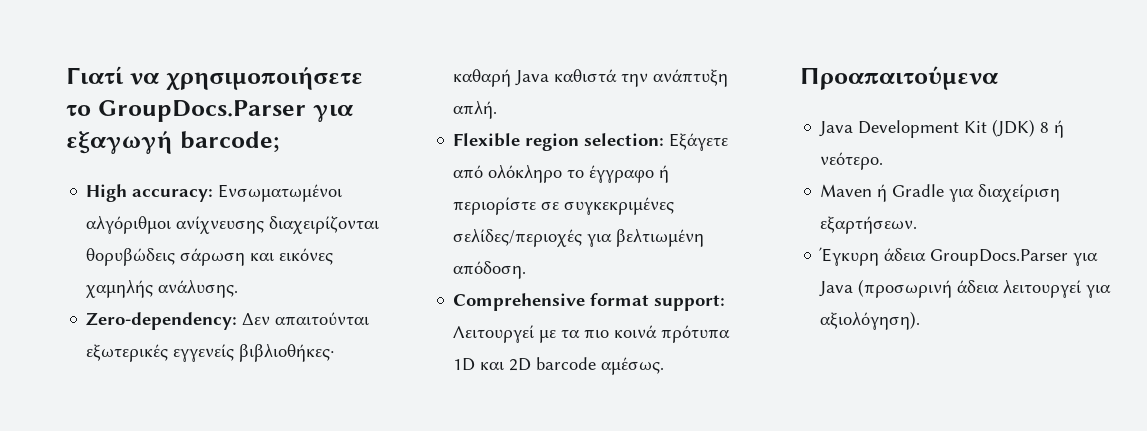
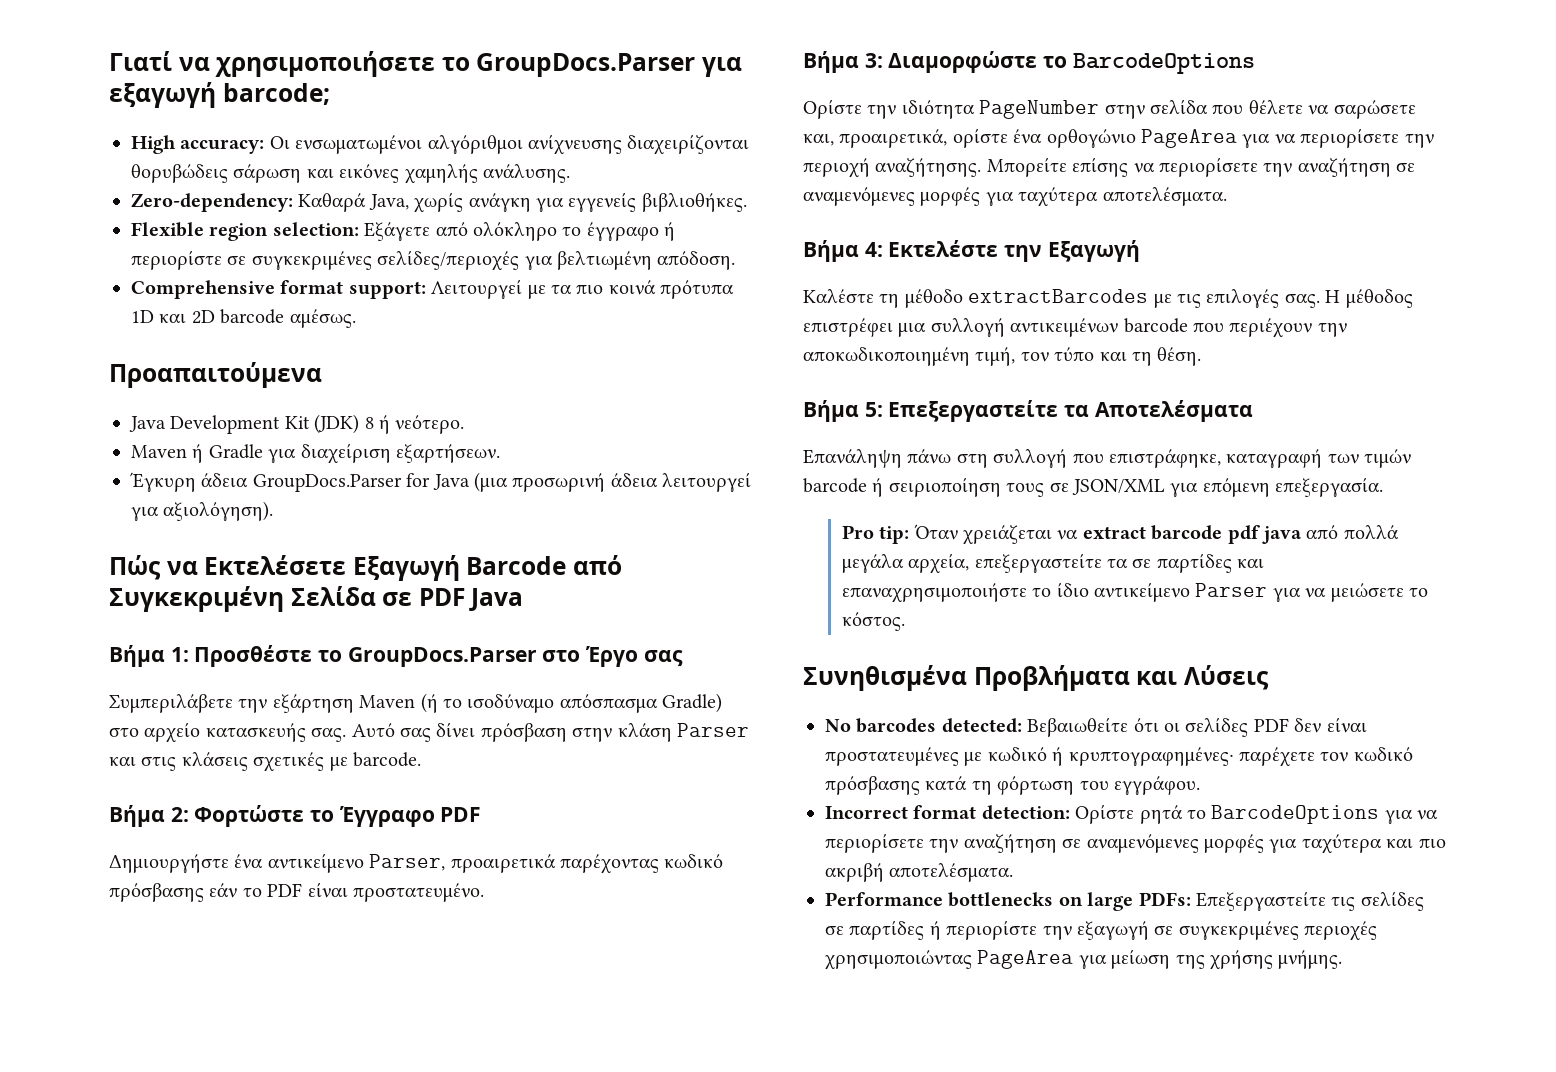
- High accuracy: Ενσωματωμένοι αλγόριθμοι ανίχνευσης διαχειρίζονται θορυβώδεις σάρωση και εικόνες χαμηλής ανάλυσης.
+ High accuracy: Οι ενσωματωμένοι αλγόριθμοι ανίχνευσης διαχειρίζονται θορυβώδεις σάρωση και εικόνες χαμηλής ανάλυσης.
- Zero‑dependency: Δεν απαιτούνται εξωτερικές εγγενείς βιβλιοθήκες· καθαρή Java καθιστά την ανάπτυξη απλή.
+ Zero‑dependency: Καθαρά Java, χωρίς ανάγκη για εγγενείς βιβλιοθήκες.
- Έγκυρη άδεια GroupDocs.Parser για Java (προσωρινή άδεια λειτουργεί για αξιολόγηση).
+ Έγκυρη άδεια GroupDocs.Parser for Java (μια προσωρινή άδεια λειτουργεί για αξιολόγηση).
+ Πώς να Εκτελέσετε Εξαγωγή Barcode από Συγκεκριμένη Σελίδα σε PDF Java
+ Βήμα 1: Προσθέστε το GroupDocs.Parser στο Έργο σας
+ Συμπεριλάβετε την εξάρτηση Maven (ή το ισοδύναμο απόσπασμα Gradle) στο αρχείο κατασκευής σας. Αυτό σας δίνει πρόσβαση στην κλάση Parser και στις κλάσεις σχετικές με barcode.
+ Βήμα 2: Φορτώστε το Έγγραφο PDF
+ Δημιουργήστε ένα αντικείμενο Parser, προαιρετικά παρέχοντας κωδικό πρόσβασης εάν το PDF είναι προστατευμένο.
+ Βήμα 3: Διαμορφώστε το BarcodeOptions
+ Ορίστε την ιδιότητα PageNumber στην σελίδα που θέλετε να σαρώσετε και, προαιρετικά, ορίστε ένα ορθογώνιο PageArea για να περιορίσετε την περιοχή αναζήτησης. Μπορείτε επίσης να περιορίσετε την αναζήτηση σε αναμενόμενες μορφές για ταχύτερα αποτελέσματα.
+ Βήμα 4: Εκτελέστε την Εξαγωγή
+ Καλέστε τη μέθοδο extractBarcodes με τις επιλογές σας. Η μέθοδος επιστρέφει μια συλλογή αντικειμένων barcode που περιέχουν την αποκωδικοποιημένη τιμή, τον τύπο και τη θέση.
+ Βήμα 5: Επεξεργαστείτε τα Αποτελέσματα
+ Επανάληψη πάνω στη συλλογή που επιστράφηκε, καταγραφή των τιμών barcode ή σειριοποίηση τους σε JSON/XML για επόμενη επεξεργασία.
+ Pro tip: Όταν χρειάζεται να extract barcode pdf java από πολλά μεγάλα αρχεία, επεξεργαστείτε τα σε παρτίδες και επαναχρησιμοποιήστε το ίδιο αντικείμενο Parser για να μειώσετε το κόστος.
+ Συνηθισμένα Προβλήματα και Λύσεις
+ No barcodes detected: Βεβαιωθείτε ότι οι σελίδες PDF δεν είναι προστατευμένες με κωδικό ή κρυπτογραφημένες· παρέχετε τον κωδικό πρόσβασης κατά τη φόρτωση του εγγράφου.
+ Incorrect format detection: Ορίστε ρητά το BarcodeOptions για να περιορίσετε την αναζήτηση σε αναμενόμενες μορφές για ταχύτερα και πιο ακριβή αποτελέσματα.
+ Performance bottlenecks on large PDFs: Επεξεργαστείτε τις σελίδες σε παρτίδες ή περιορίστε την εξαγωγή σε συγκεκριμένες περιοχές χρησιμοποιώντας PageArea για μείωση της χρήσης μνήμης.

